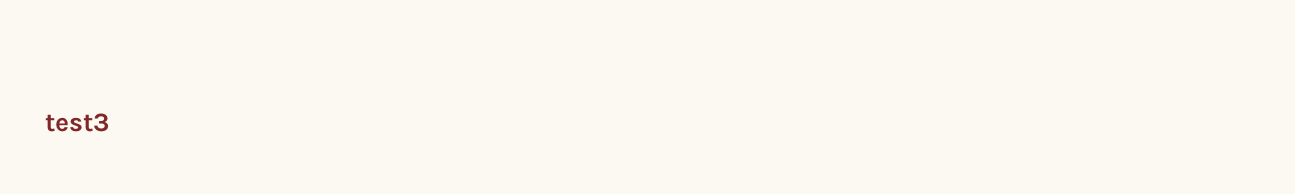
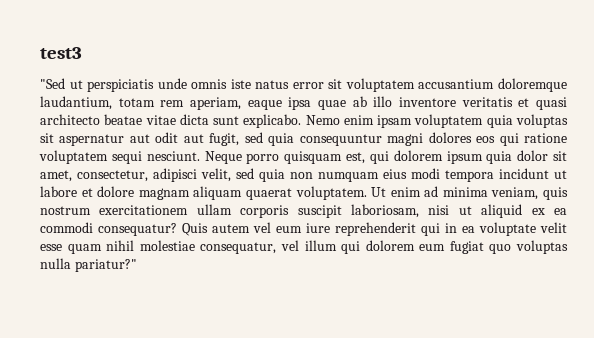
+ "Sed ut perspiciatis unde omnis iste natus error sit voluptatem accusantium doloremque laudantium, totam rem aperiam, eaque ipsa quae ab illo inventore veritatis et quasi architecto beatae vitae dicta sunt explicabo. Nemo enim ipsam voluptatem quia voluptas sit aspernatur aut odit aut fugit, sed quia consequuntur magni dolores eos qui ratione voluptatem sequi nesciunt. Neque porro quisquam est, qui dolorem ipsum quia dolor sit amet, consectetur, adipisci velit, sed quia non numquam eius modi tempora incidunt ut labore et dolore magnam aliquam quaerat voluptatem. Ut enim ad minima veniam, quis nostrum exercitationem ullam corporis suscipit laboriosam, nisi ut aliquid ex ea commodi consequatur? Quis autem vel eum iure reprehenderit qui in ea voluptate velit esse quam nihil molestiae consequatur, vel illum qui dolorem eum fugiat quo voluptas nulla pariatur?"

